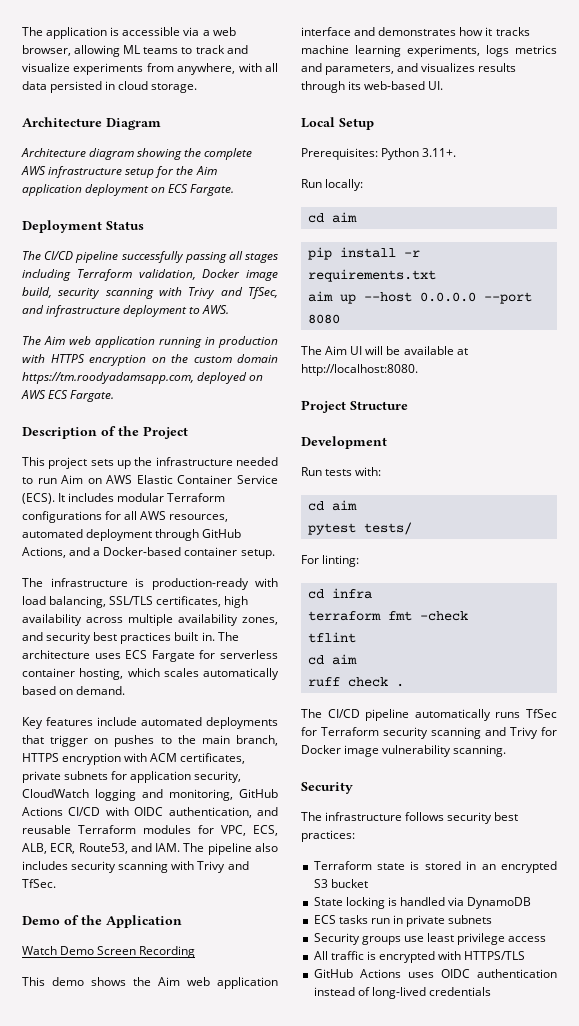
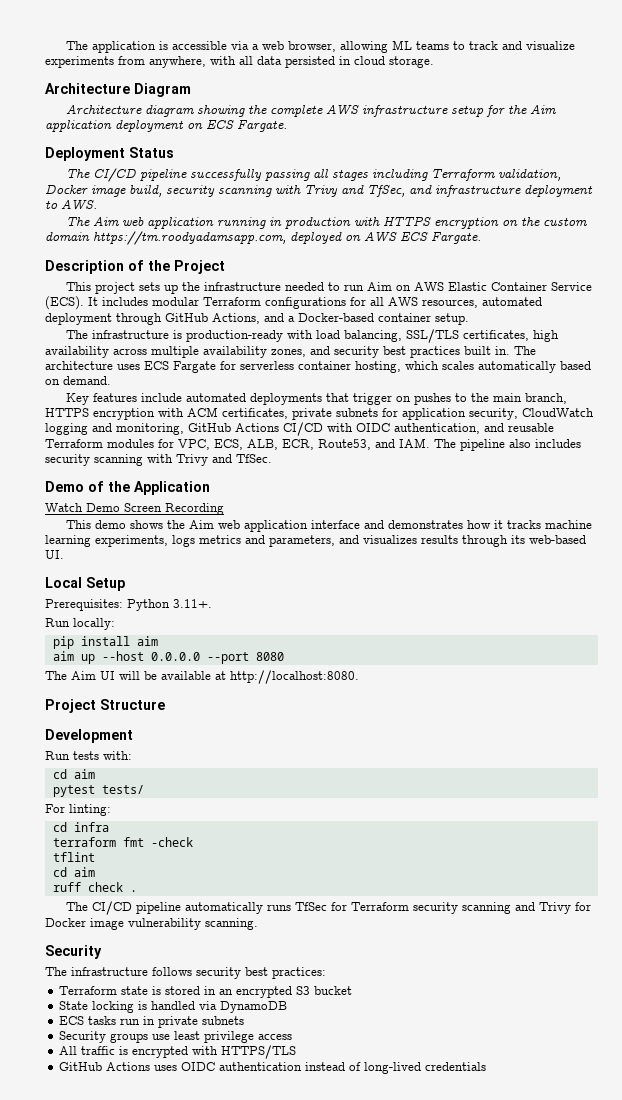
  Run locally:
- cd aim
- pip install -r requirements.txt
+ pip install aim

